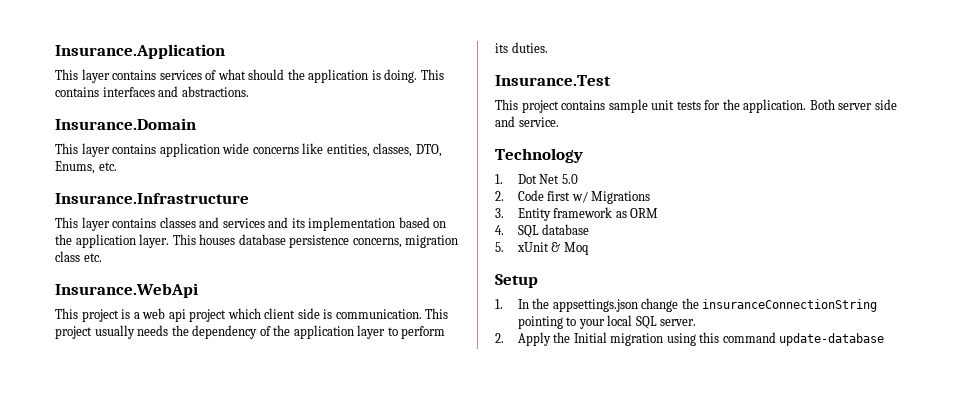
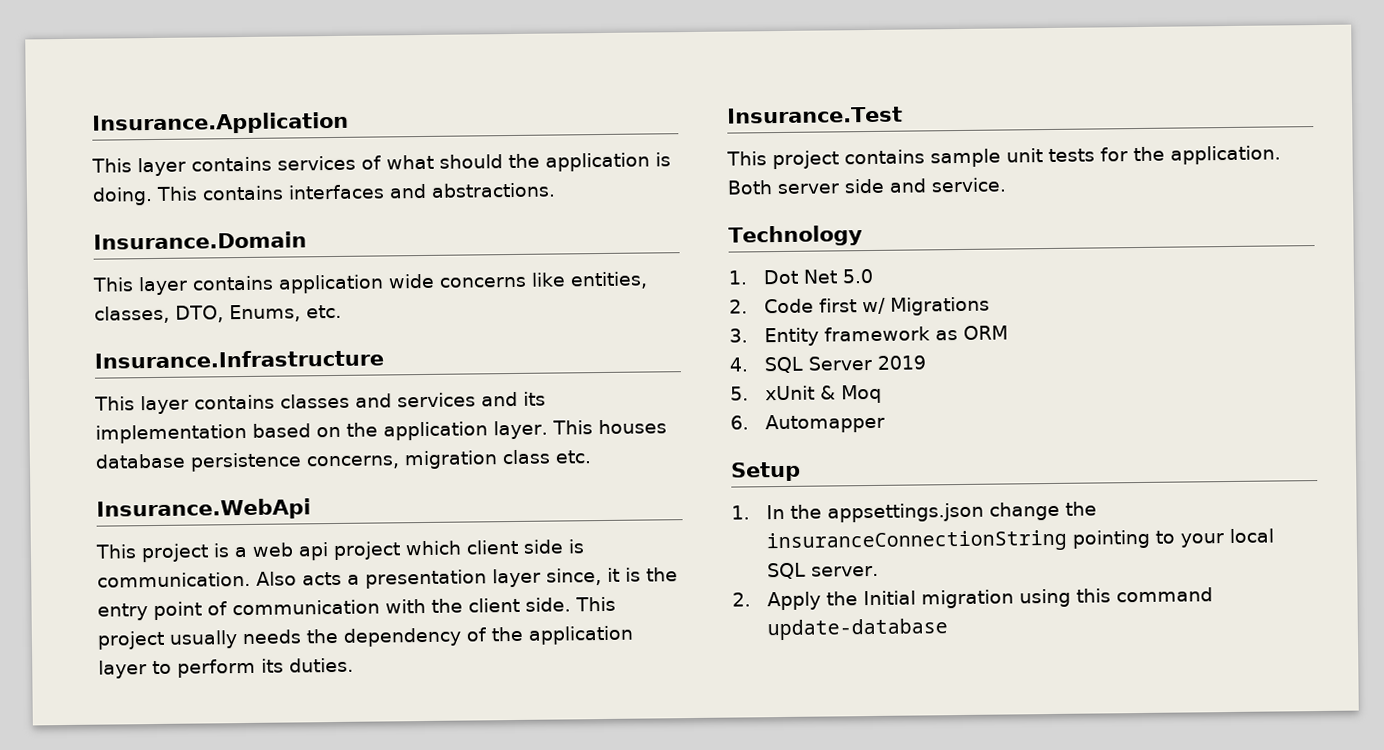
+ Also acts a presentation layer since, it is the entry point of communication with the client side.
- 4. SQL database
+ 4. SQL Server 2019
+ 6. Automapper

